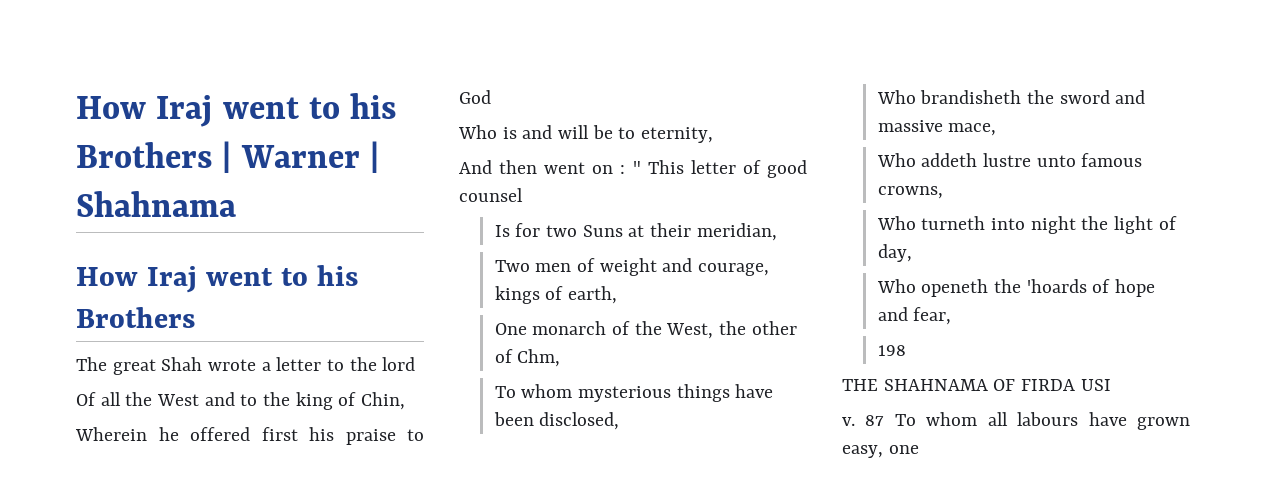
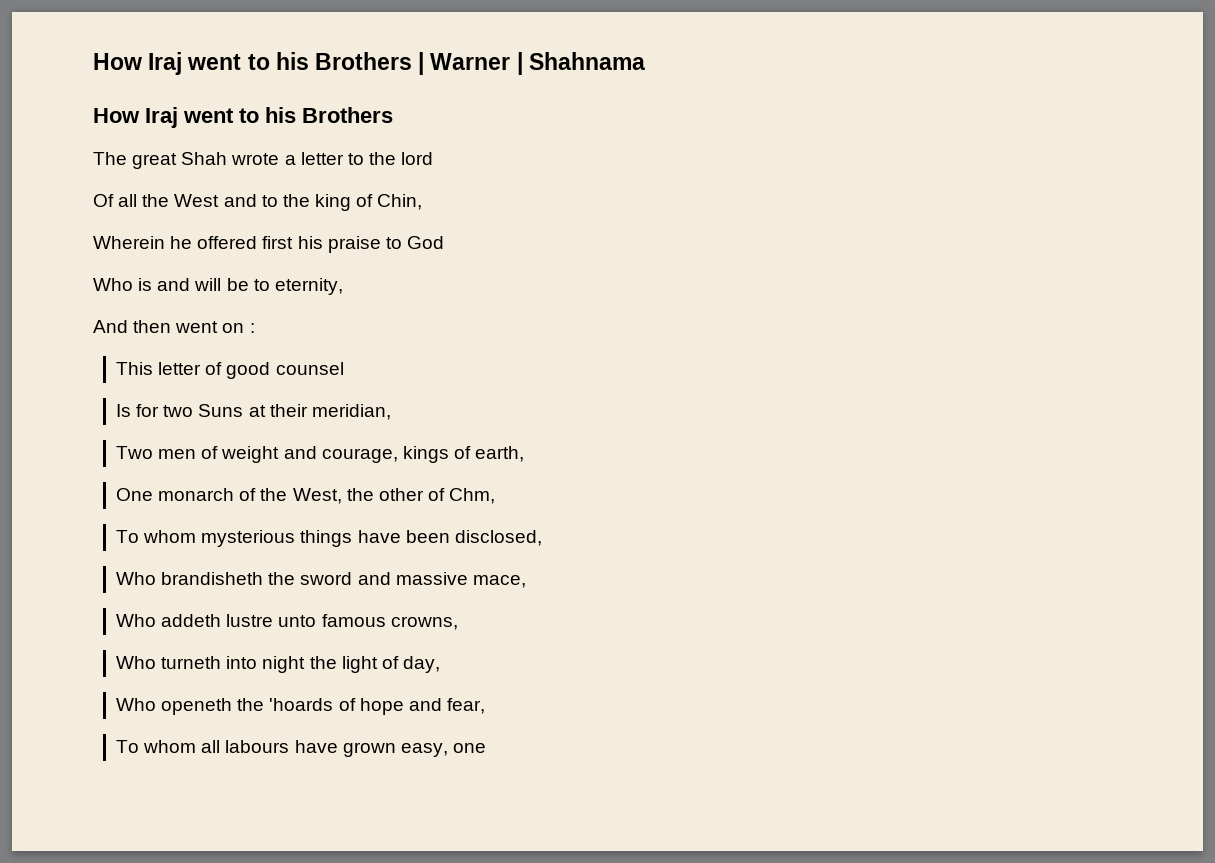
- And then went on : " This letter of good counsel
+ And then went on :
+ This letter of good counsel
- 198
- THE SHAHNAMA OF FIRDA USI
- v. 87 To whom all labours have grown easy, one
+ To whom all labours have grown easy, one

